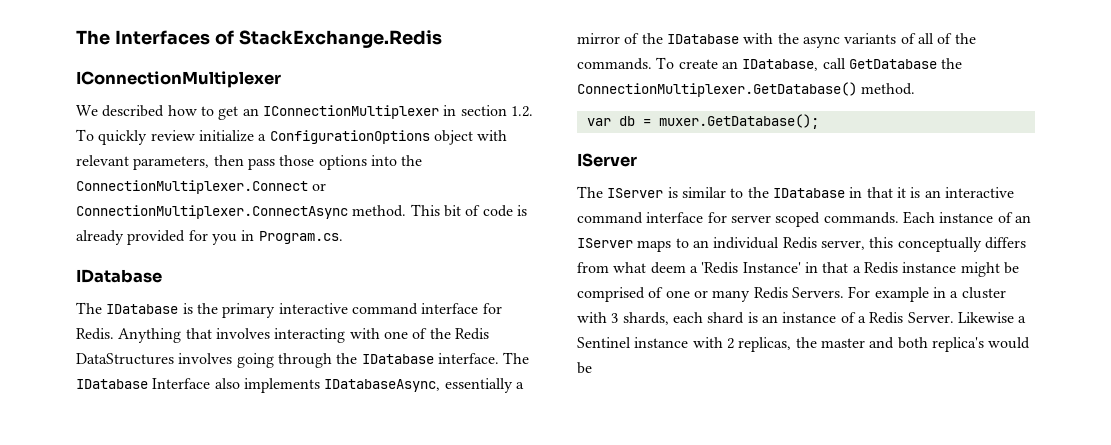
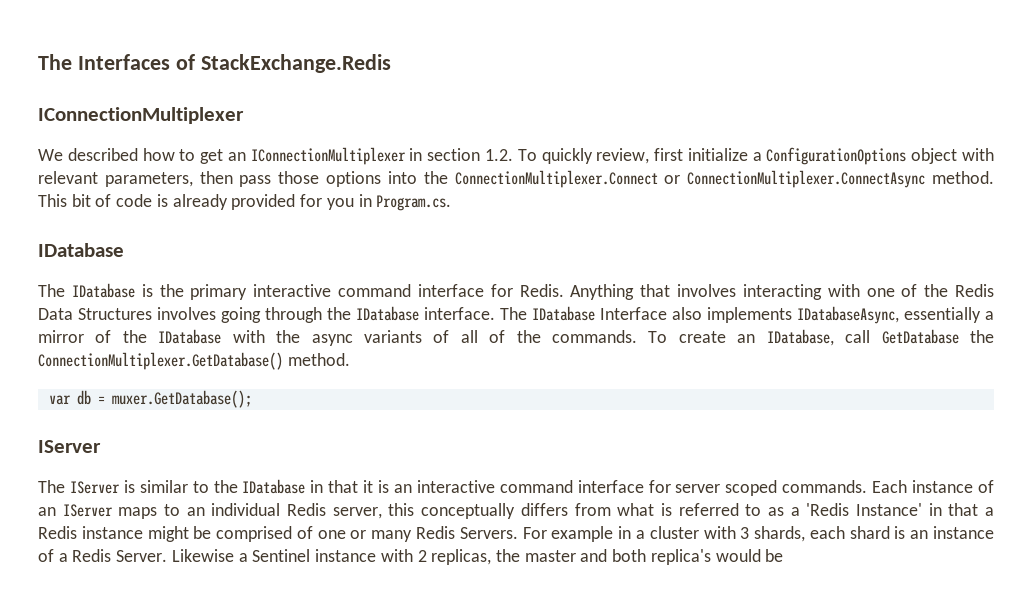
- We described how to get an IConnectionMultiplexer in section 1.2. To quickly review initialize a ConfigurationOptions object with relevant parameters, then pass those options into the ConnectionMultiplexer.Connect or ConnectionMultiplexer.ConnectAsync method.
+ We described how to get an IConnectionMultiplexer in section 1.2. To quickly review, first initialize a ConfigurationOptions object with relevant parameters, then pass those options into the ConnectionMultiplexer.Connect or ConnectionMultiplexer.ConnectAsync method.
- Anything that involves interacting with one of the Redis DataStructures involves going through the IDatabase interface.
+ Anything that involves interacting with one of the Redis Data Structures involves going through the IDatabase interface.
- Each instance of an IServer maps to an individual Redis server, this conceptually differs from what deem a 'Redis Instance' in that a Redis instance might be comprised of one or many Redis Servers.
+ Each instance of an IServer maps to an individual Redis server, this conceptually differs from what is referred to as a 'Redis Instance' in that a Redis instance might be comprised of one or many Redis Servers.

